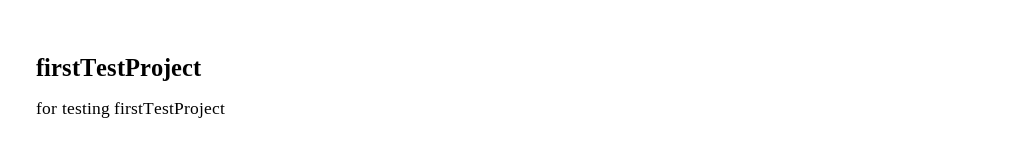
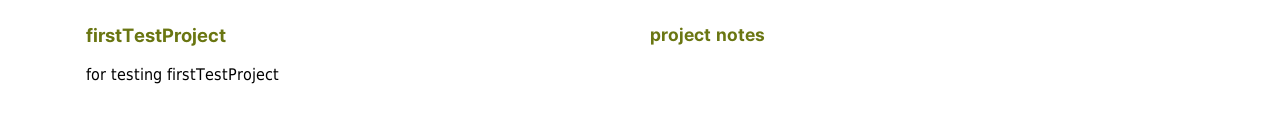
+ project notes

